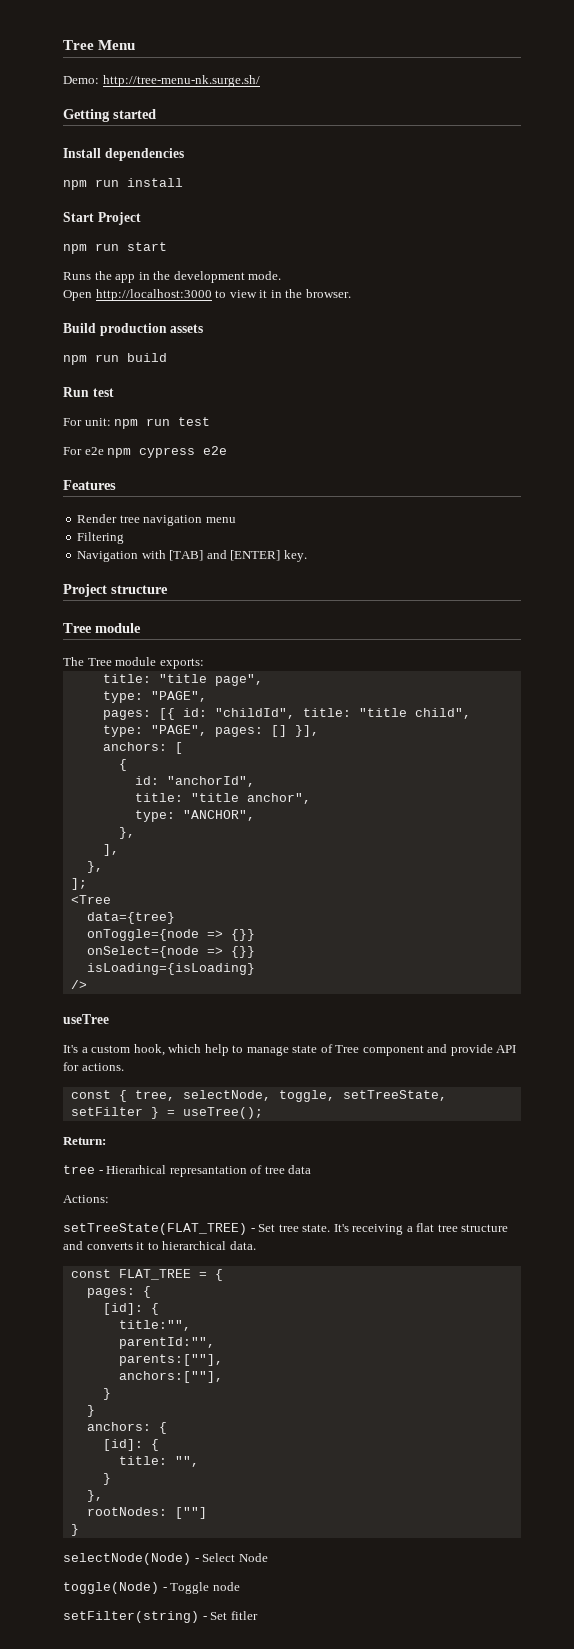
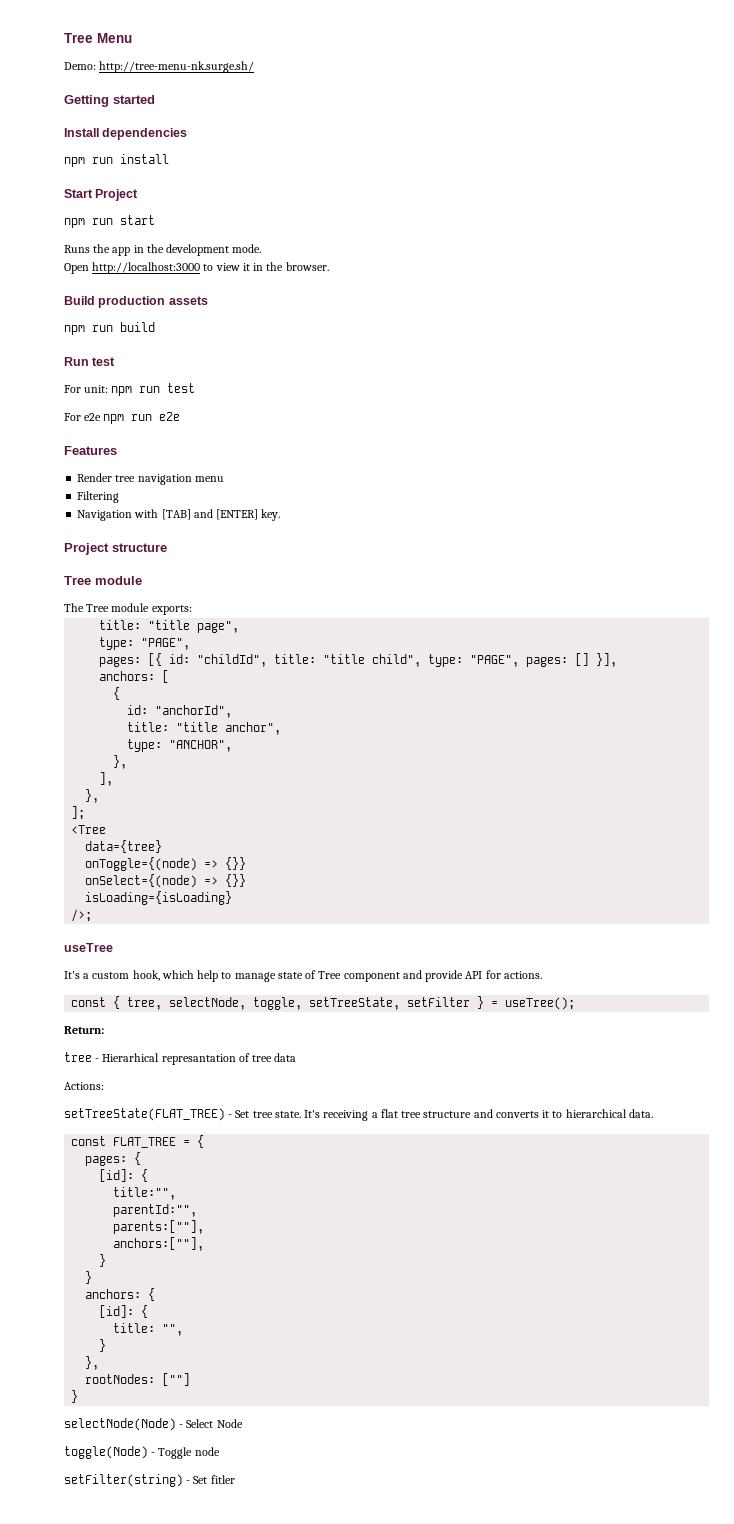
- For e2e npm cypress e2e
+ For e2e npm run e2e
- onToggle={node => {}}
- onSelect={node => {}}
+ onToggle={(node) => {}}
+ onSelect={(node) => {}}
- />
+ />;

